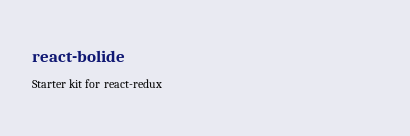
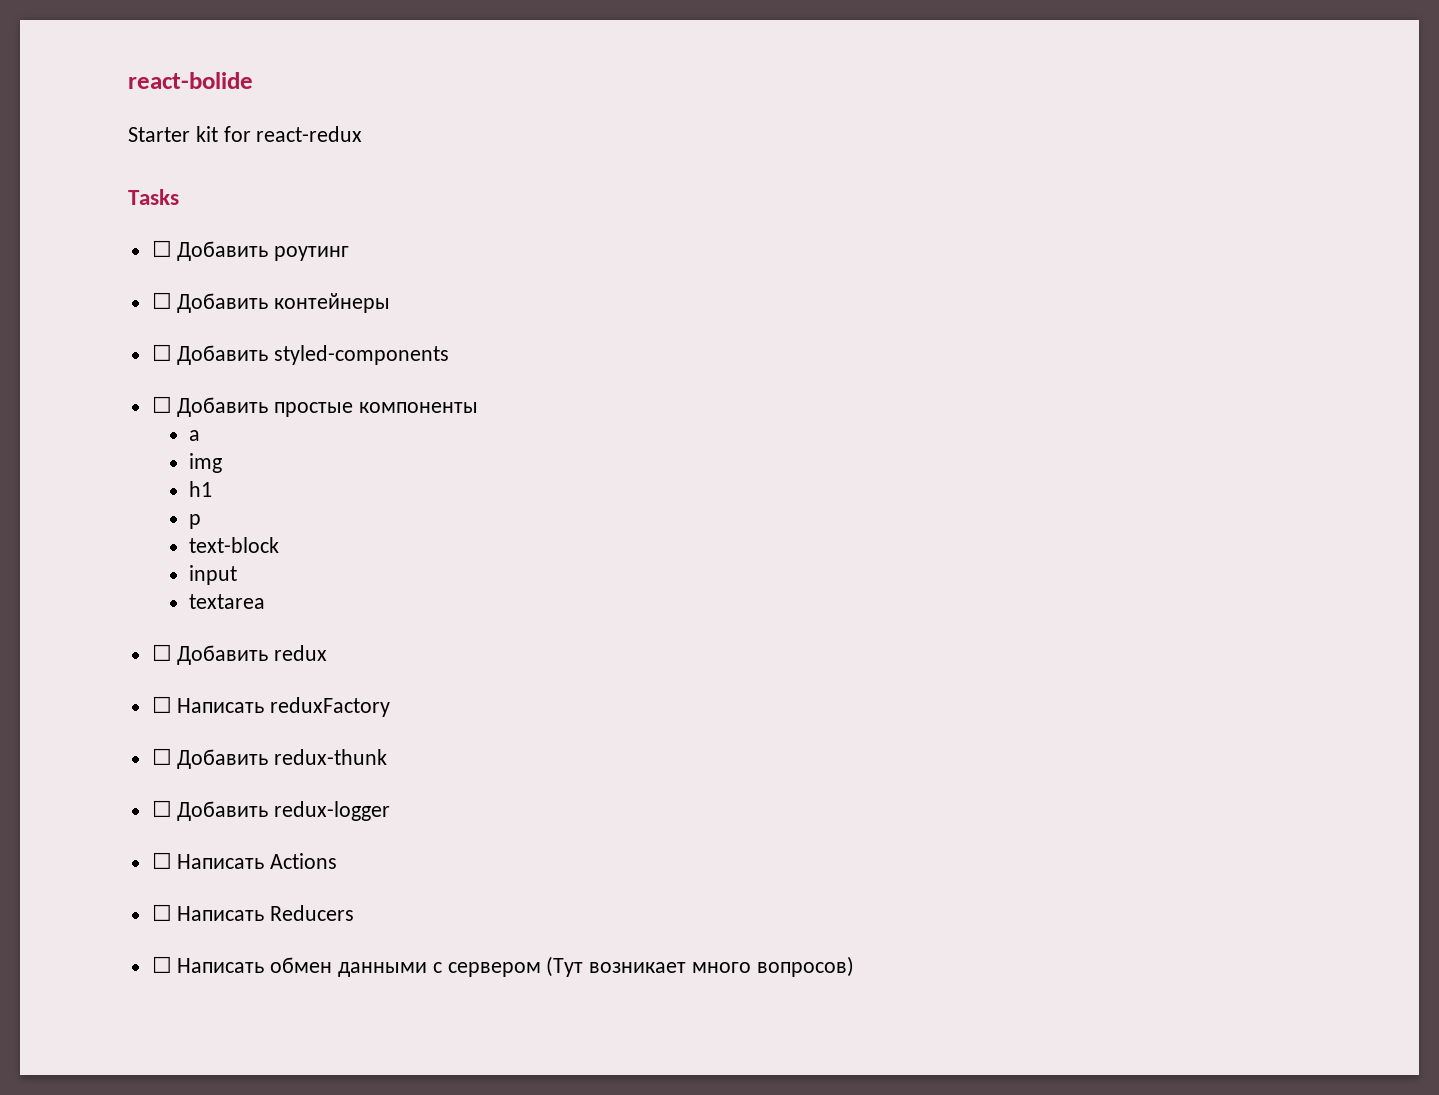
+ Tasks
+ ☐ Добавить роутинг
+ ☐ Добавить контейнеры
+ ☐ Добавить styled-components
+ ☐ Добавить простые компоненты
+ a
+ img
+ h1
+ p
+ text-block
+ input
+ textarea
+ ☐ Добавить redux
+ ☐ Написать reduxFactory
+ ☐ Добавить redux-thunk
+ ☐ Добавить redux-logger
+ ☐ Написать Actions
+ ☐ Написать Reducers
+ ☐ Написать обмен данными с сервером (Тут возникает много вопросов)

